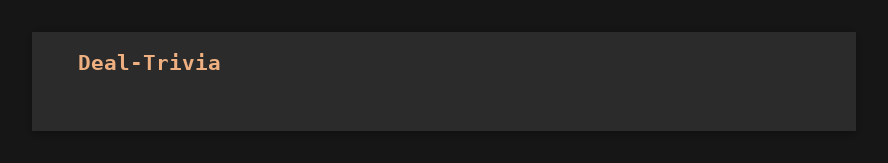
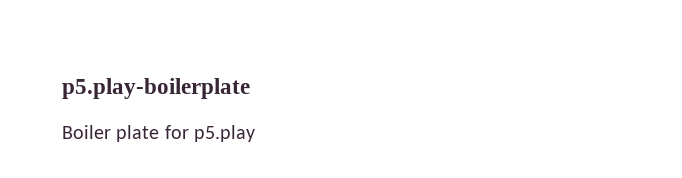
- Deal-Trivia
+ p5.play-boilerplate
+ Boiler plate for p5.play

